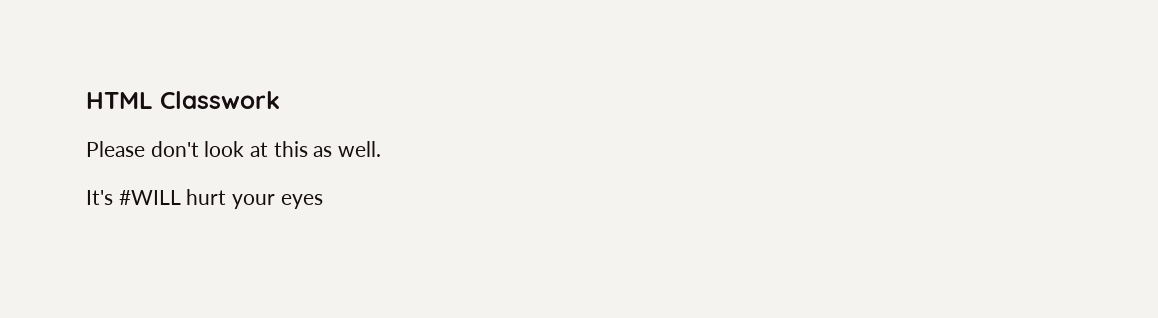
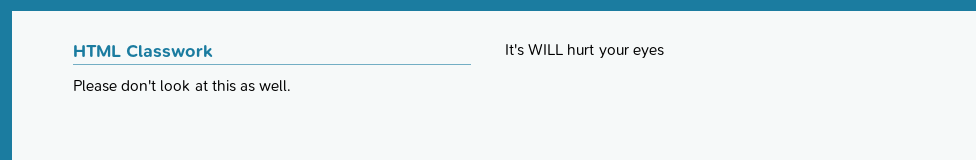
- It's #WILL hurt your eyes
+ It's WILL hurt your eyes

